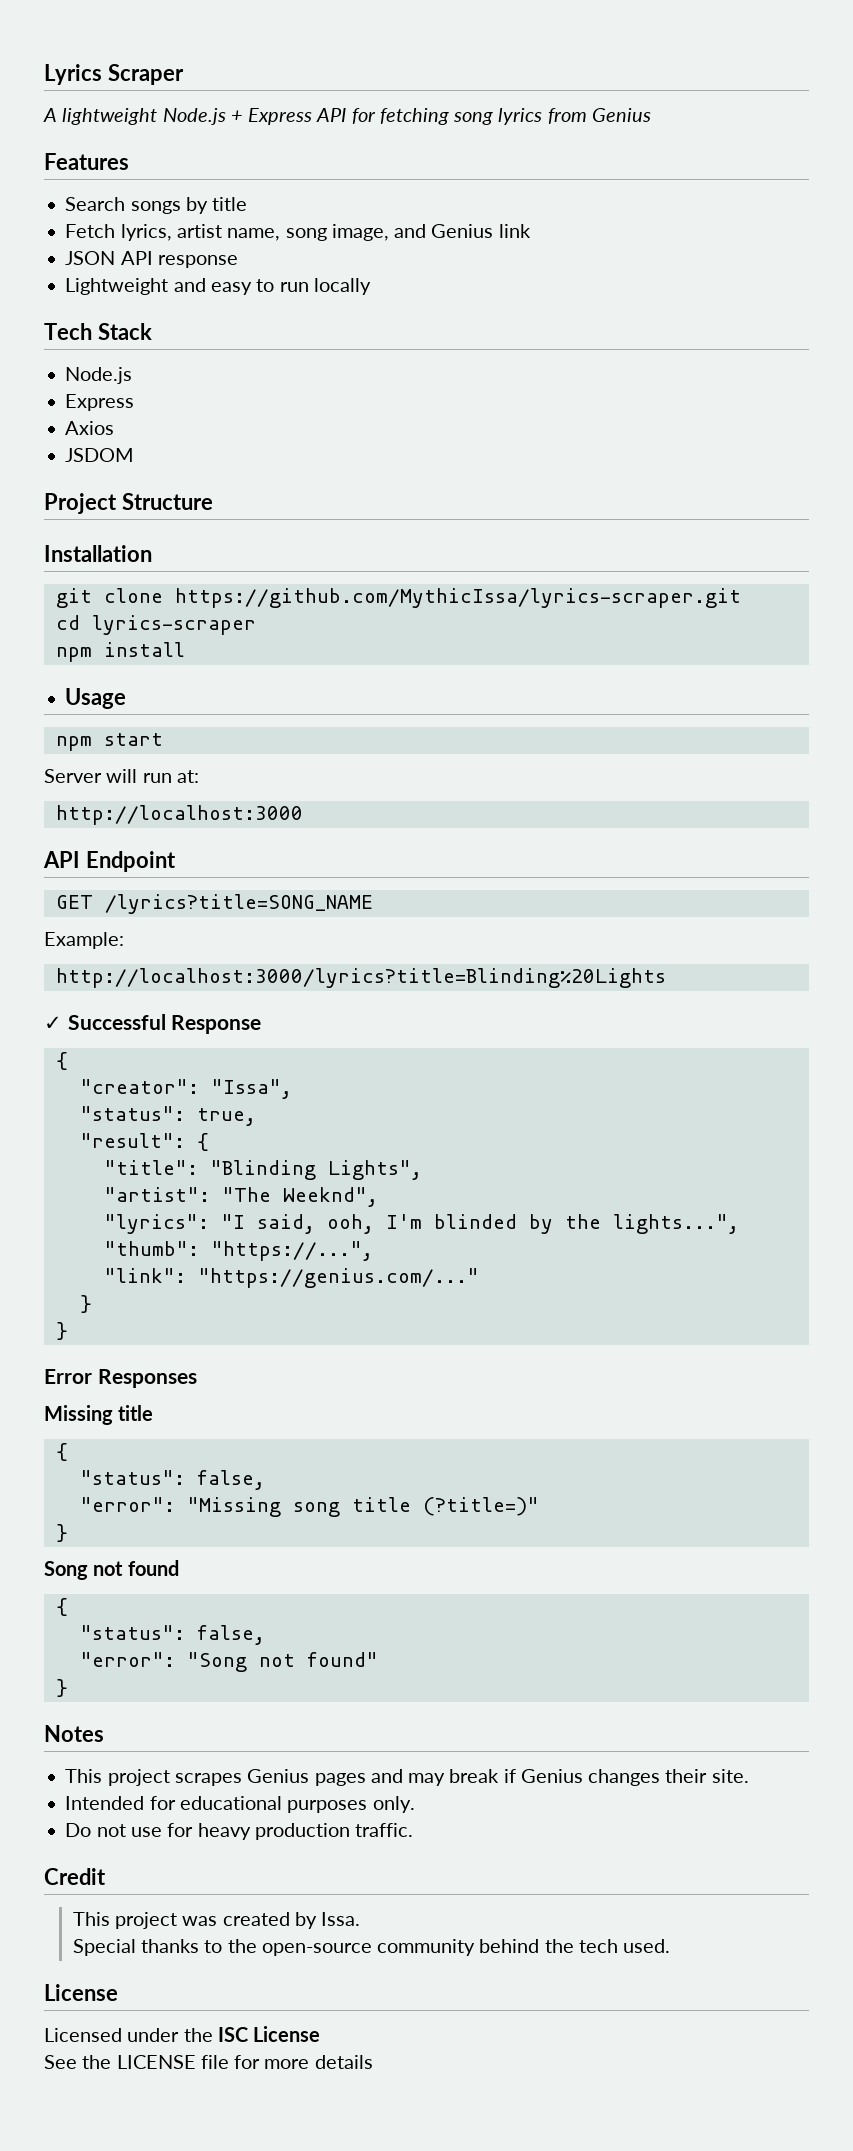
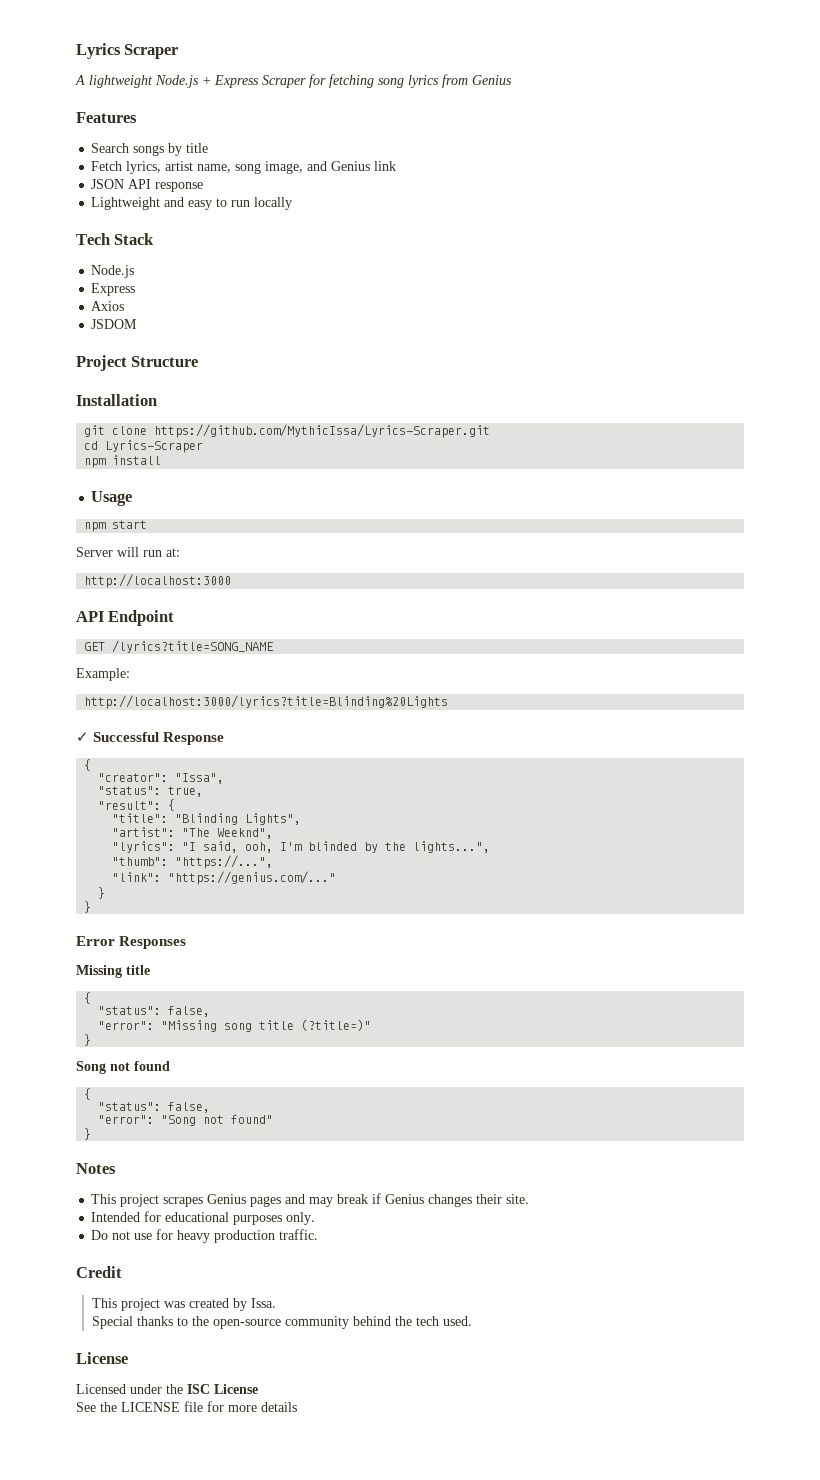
- A lightweight Node.js + Express API for fetching song lyrics from Genius
+ A lightweight Node.js + Express Scraper for fetching song lyrics from Genius
- git clone https://github.com/MythicIssa/lyrics-scraper.git
+ git clone https://github.com/MythicIssa/Lyrics-Scraper.git
- cd lyrics-scraper
+ cd Lyrics-Scraper

